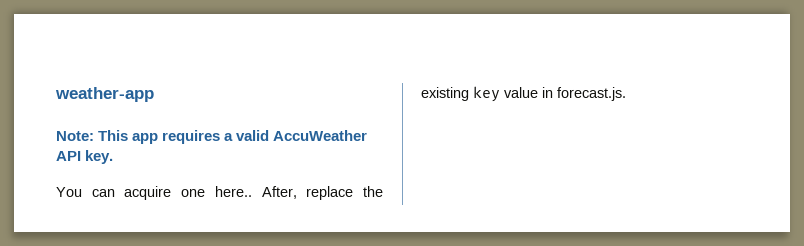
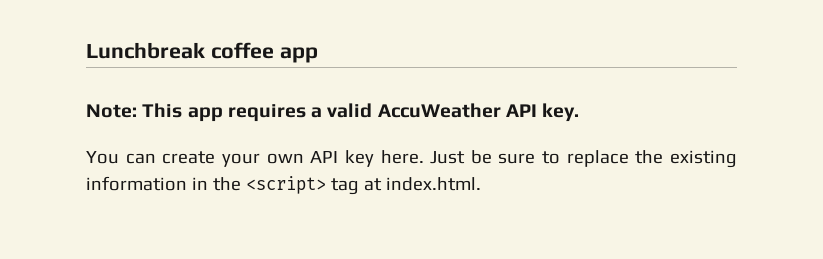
- weather-app
+ Lunchbreak coffee app
- You can acquire one here.. After, replace the existing key value in forecast.js.
+ You can create your own API key here. Just be sure to replace the existing information in the <script> tag at index.html.

